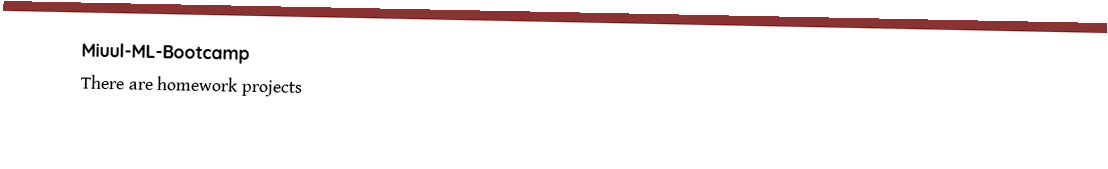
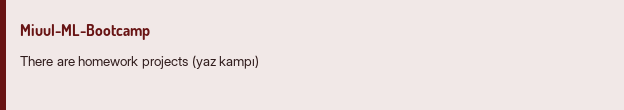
- There are homework projects
+ There are homework projects (yaz kampı)

